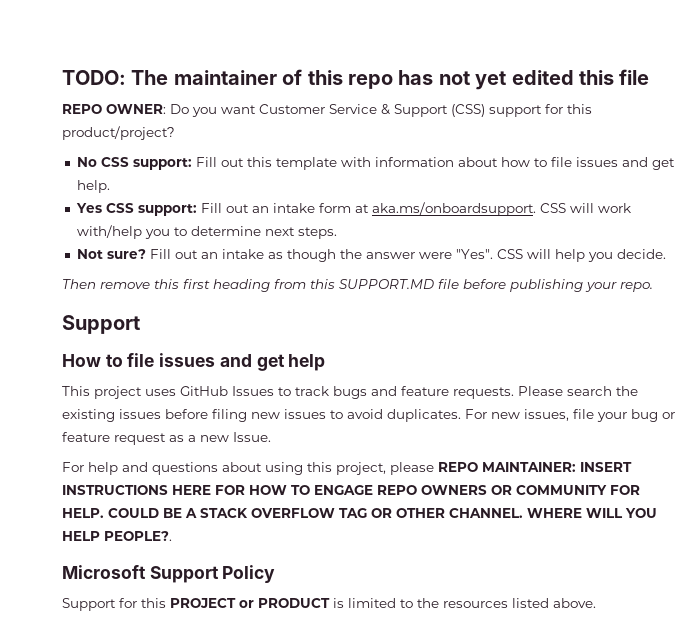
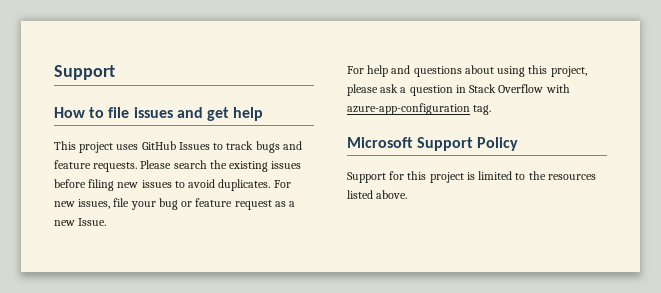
- TODO: The maintainer of this repo has not yet edited this file
- REPO OWNER: Do you want Customer Service & Support (CSS) support for this product/project?
- No CSS support: Fill out this template with information about how to file issues and get help.
- Yes CSS support: Fill out an intake form at aka.ms/onboardsupport. CSS will work with/help you to determine next steps.
- Not sure? Fill out an intake as though the answer were "Yes". CSS will help you decide.
- Then remove this first heading from this SUPPORT.MD file before publishing your repo.
- For help and questions about using this project, please REPO MAINTAINER: INSERT INSTRUCTIONS HERE FOR HOW TO ENGAGE REPO OWNERS OR COMMUNITY FOR HELP. COULD BE A STACK OVERFLOW TAG OR OTHER CHANNEL. WHERE WILL YOU HELP PEOPLE?.
+ For help and questions about using this project, please ask a question in Stack Overflow with azure-app-configuration tag.
- Support for this PROJECT or PRODUCT is limited to the resources listed above.
+ Support for this project is limited to the resources listed above.

